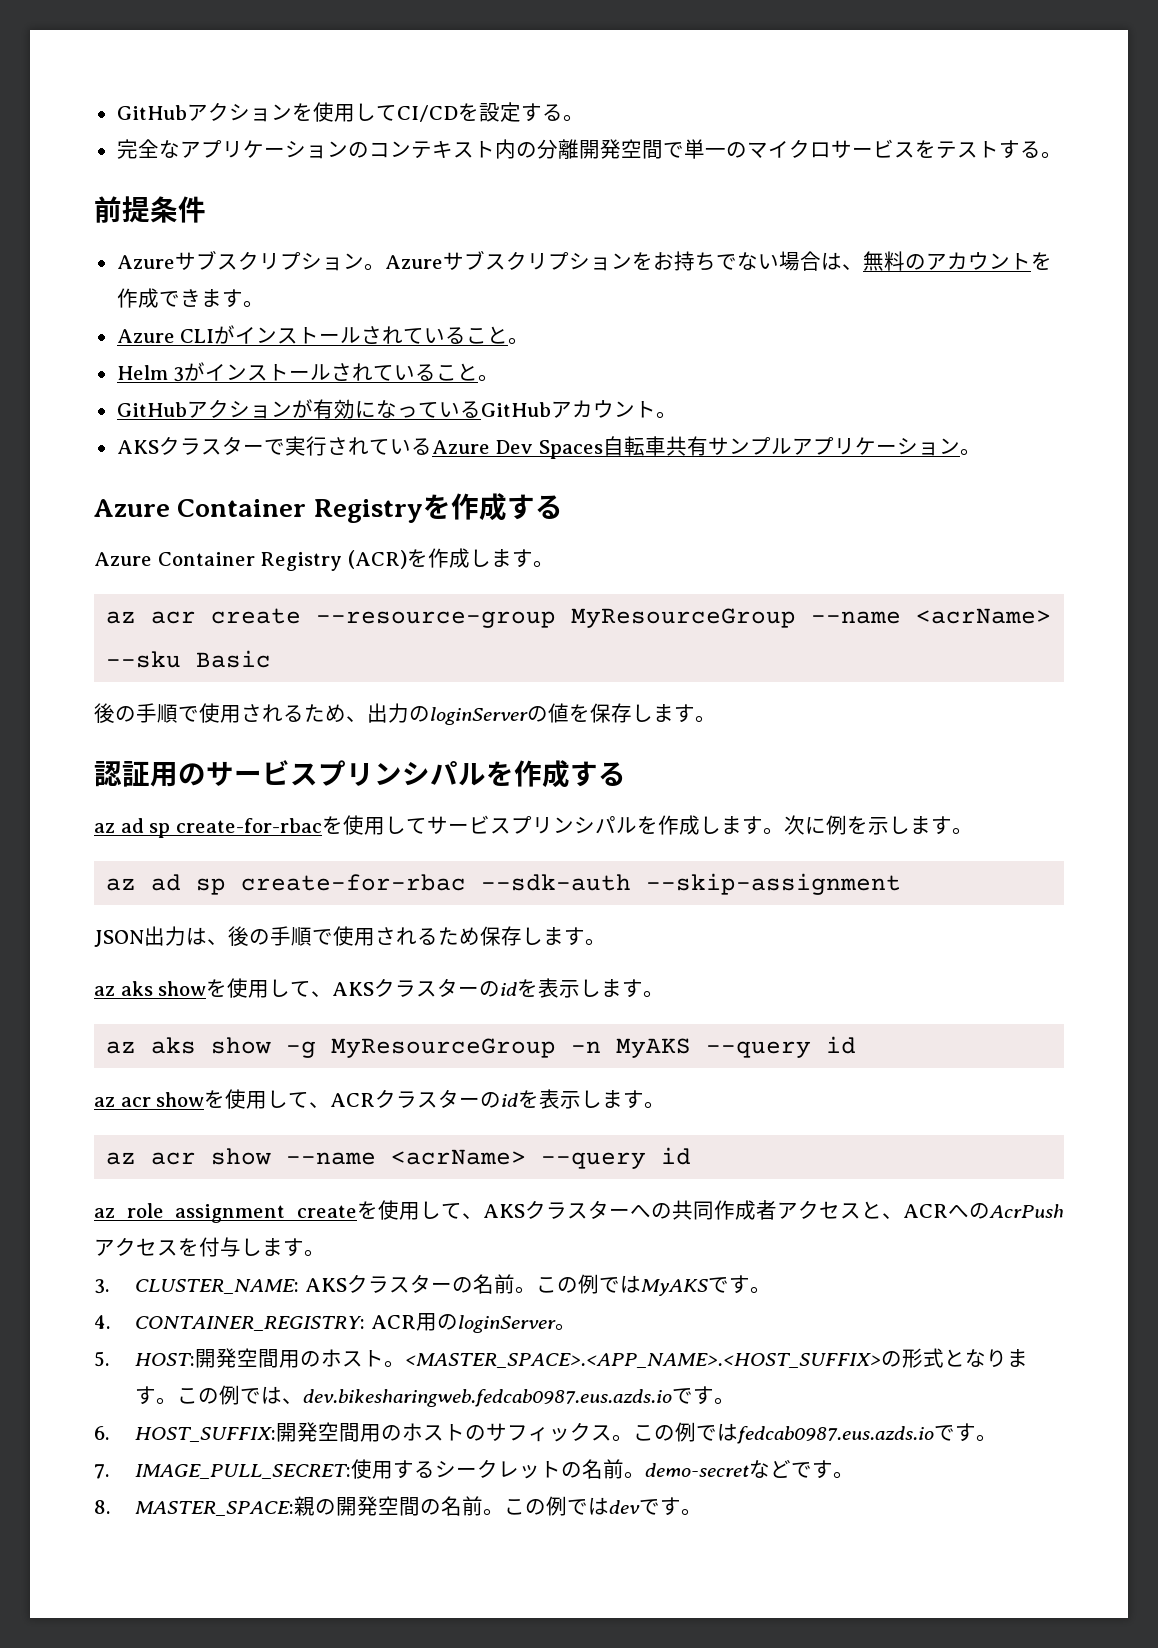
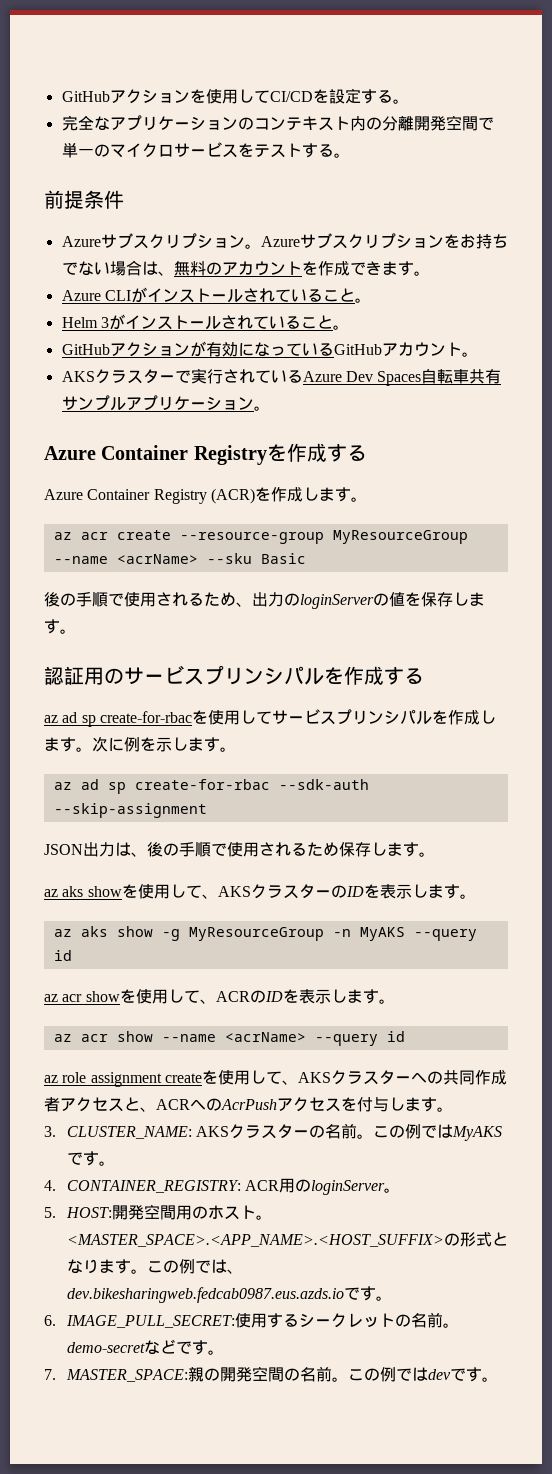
- az aks showを使用して、AKSクラスターのidを表示します。
+ az aks showを使用して、AKSクラスターのIDを表示します。
- az acr showを使用して、ACRクラスターのidを表示します。
+ az acr showを使用して、ACRのIDを表示します。
- 6. HOST_SUFFIX:開発空間用のホストのサフィックス。この例ではfedcab0987.eus.azds.ioです。
- 7. IMAGE_PULL_SECRET:使用するシークレットの名前。demo-secretなどです。
+ 6. IMAGE_PULL_SECRET:使用するシークレットの名前。demo-secretなどです。
- 8. MASTER_SPACE:親の開発空間の名前。
+ 7. MASTER_SPACE:親の開発空間の名前。

